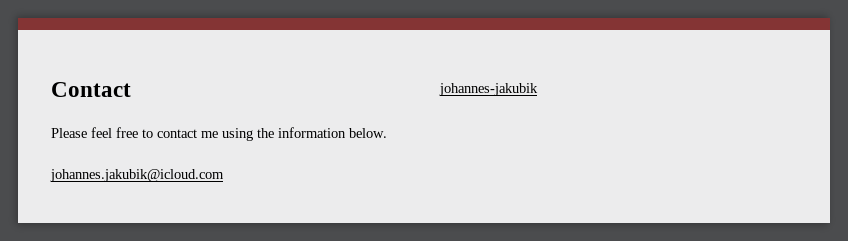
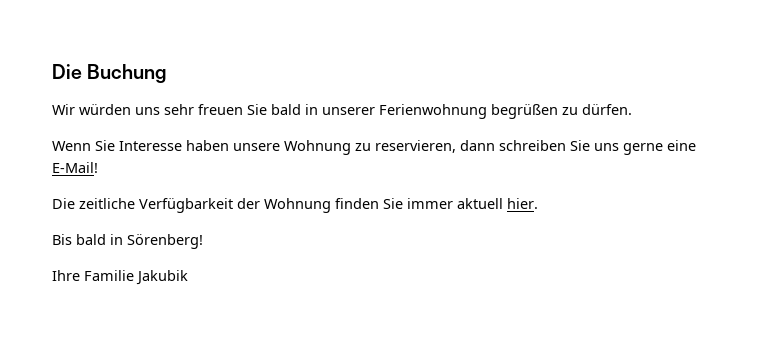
- Contact
- Please feel free to contact me using the information below.
- johannes.jakubik@icloud.com
- johannes-jakubik
+ Die Buchung
+ Wir würden uns sehr freuen Sie bald in unserer Ferienwohnung begrüßen zu dürfen.
+ Wenn Sie Interesse haben unsere Wohnung zu reservieren, dann schreiben Sie uns gerne eine E-Mail!
+ Die zeitliche Verfügbarkeit der Wohnung finden Sie immer aktuell hier.
+ Bis bald in Sörenberg!
+ Ihre Familie Jakubik

